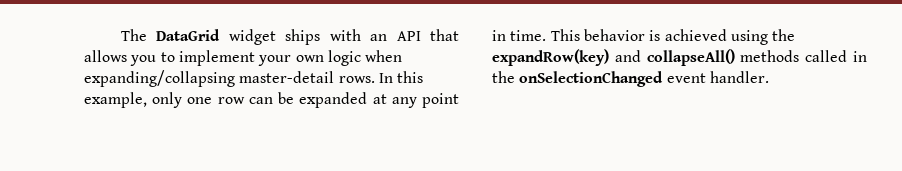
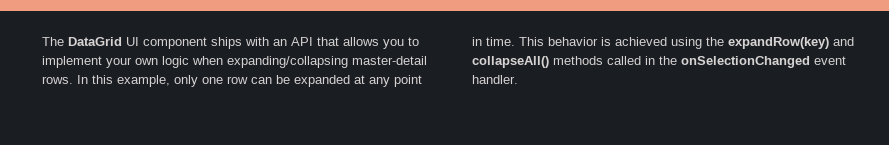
- The DataGrid widget ships with an API that allows you to implement your own logic when expanding/collapsing master-detail rows.
+ The DataGrid UI component ships with an API that allows you to implement your own logic when expanding/collapsing master-detail rows.

